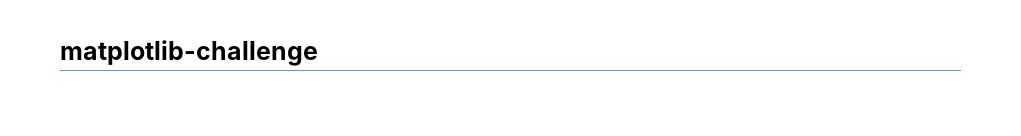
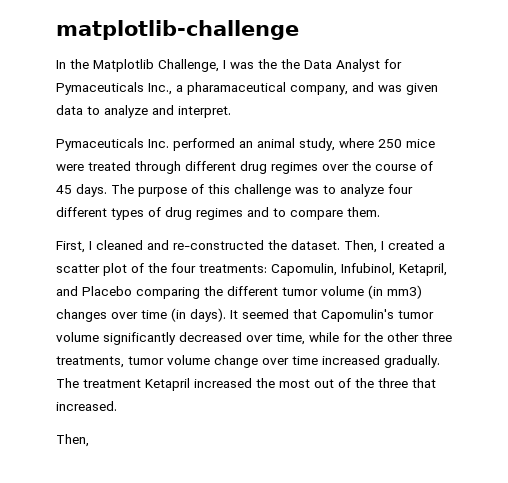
+ In the Matplotlib Challenge, I was the the Data Analyst for Pymaceuticals Inc., a pharamaceutical company, and was given data to analyze and interpret.
+ Pymaceuticals Inc. performed an animal study, where 250 mice were treated through different drug regimes over the course of 45 days. The purpose of this challenge was to analyze four different types of drug regimes and to compare them.
+ First, I cleaned and re-constructed the dataset. Then, I created a scatter plot of the four treatments: Capomulin, Infubinol, Ketapril, and Placebo comparing the different tumor volume (in mm3) changes over time (in days). It seemed that Capomulin's tumor volume significantly decreased over time, while for the other three treatments, tumor volume change over time increased gradually. The treatment Ketapril increased the most out of the three that increased.
+ Then,

